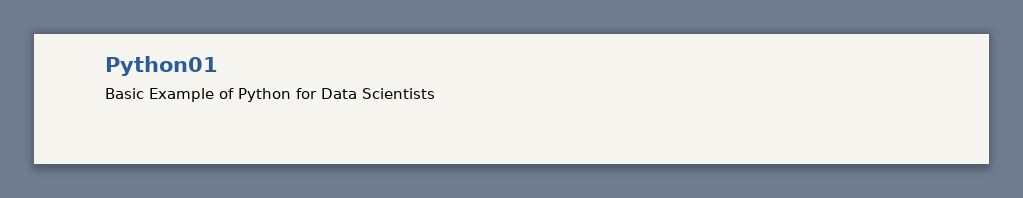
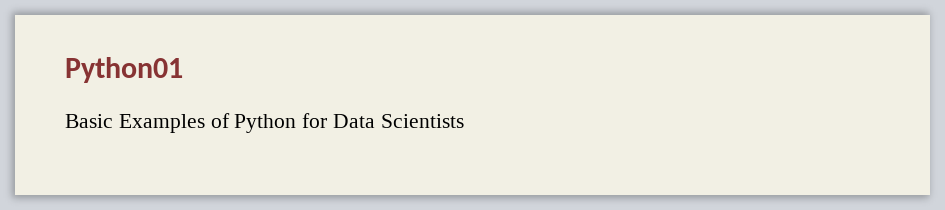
- Basic Example of Python for Data Scientists
+ Basic Examples of Python for Data Scientists

